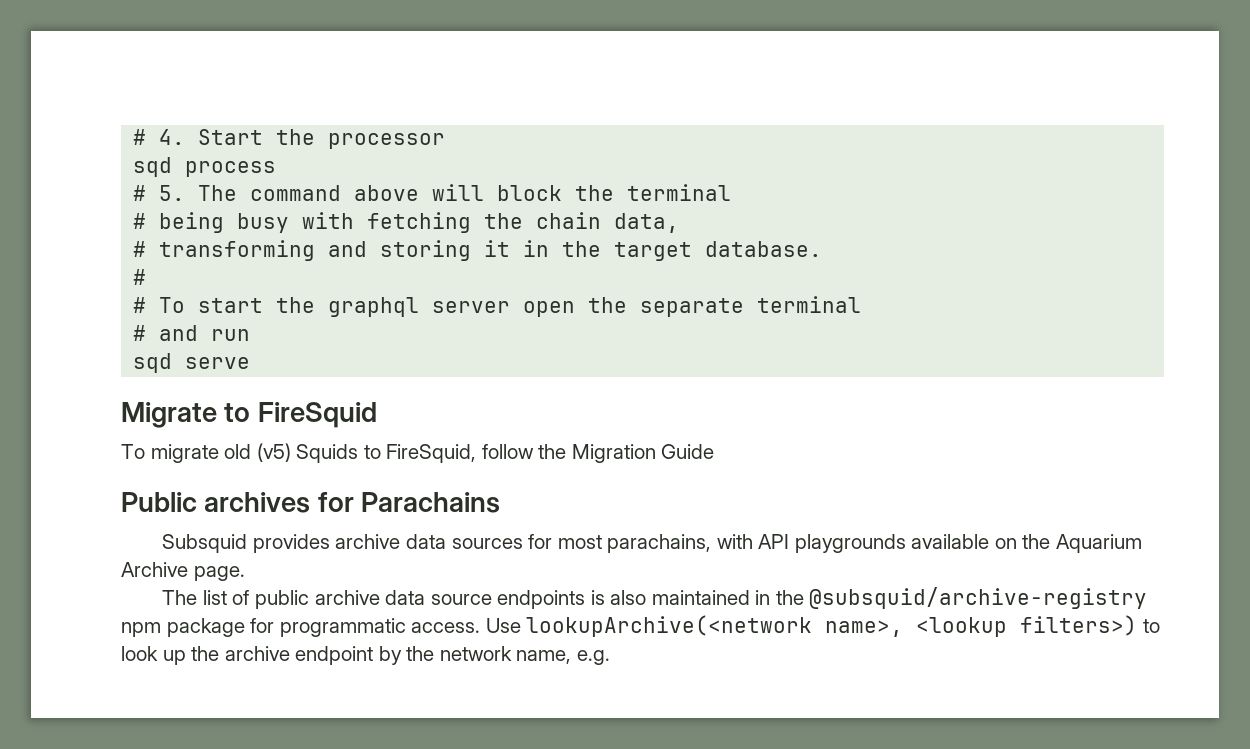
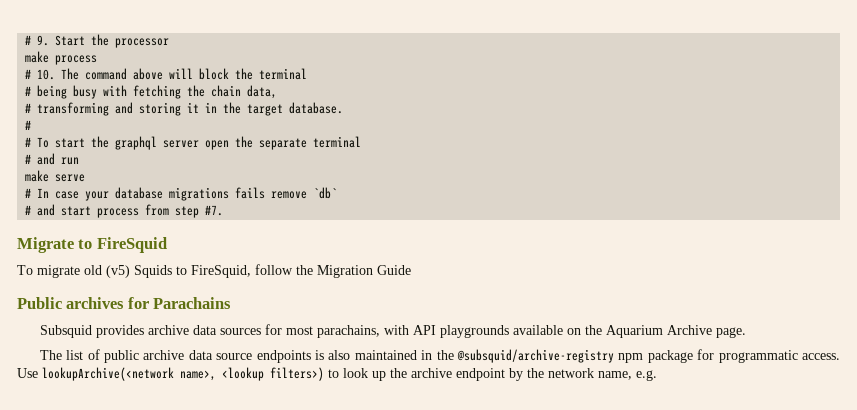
- # 4. Start the processor
+ # 9. Start the processor
- sqd process
+ make process
- # 5. The command above will block the terminal
+ # 10. The command above will block the terminal
- sqd serve
+ make serve
+ # In case your database migrations fails remove `db`
+ # and start process from step #7.

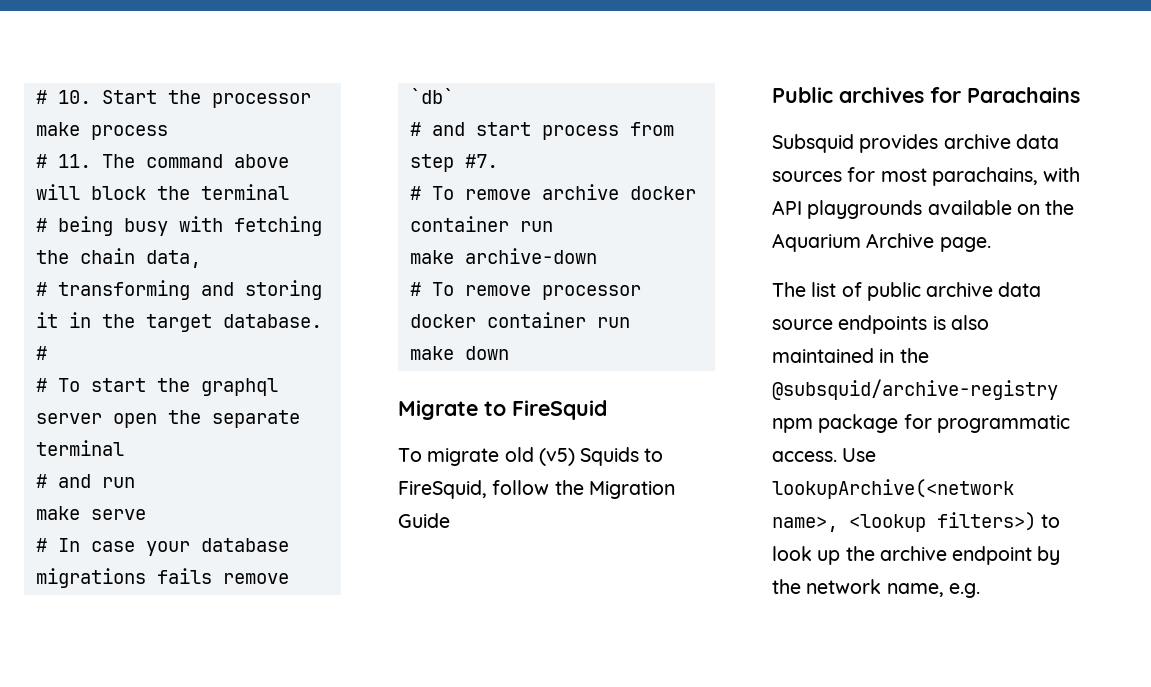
- # 9. Start the processor
+ # 10. Start the processor
- # 10. The command above will block the terminal
+ # 11. The command above will block the terminal
+ # To remove archive docker container run
+ make archive-down
+ # To remove processor docker container run
+ make down

